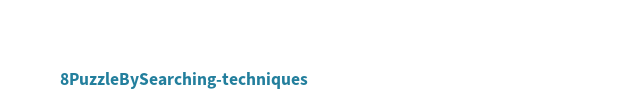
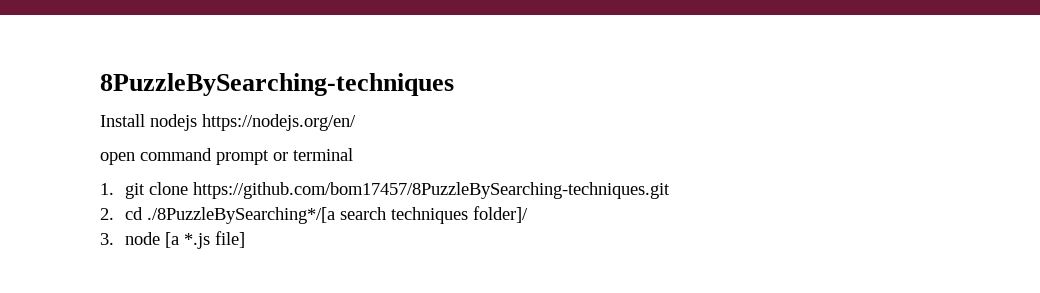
+ Install nodejs https://nodejs.org/en/
+ open command prompt or terminal
+ 1. git clone https://github.com/bom17457/8PuzzleBySearching-techniques.git
+ 2. cd ./8PuzzleBySearching*/[a search techniques folder]/
+ 3. node [a *.js file]

